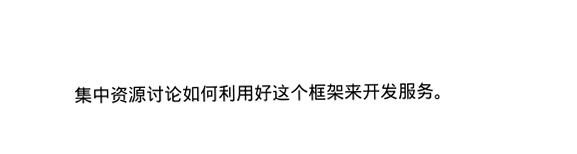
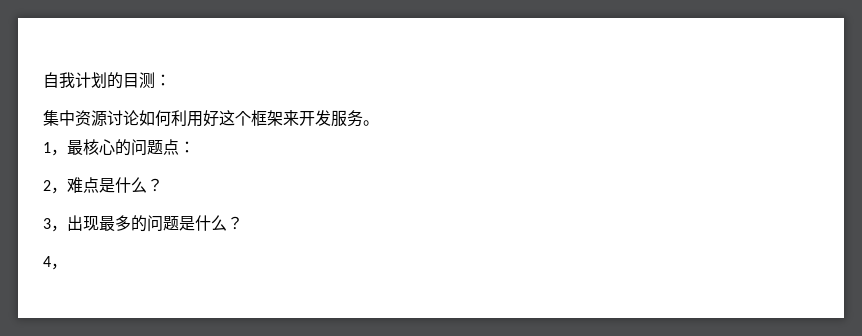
+ 自我计划的目测：
+ 1，最核心的问题点：
+ 2，难点是什么？
+ 3，出现最多的问题是什么？
+ 4，

